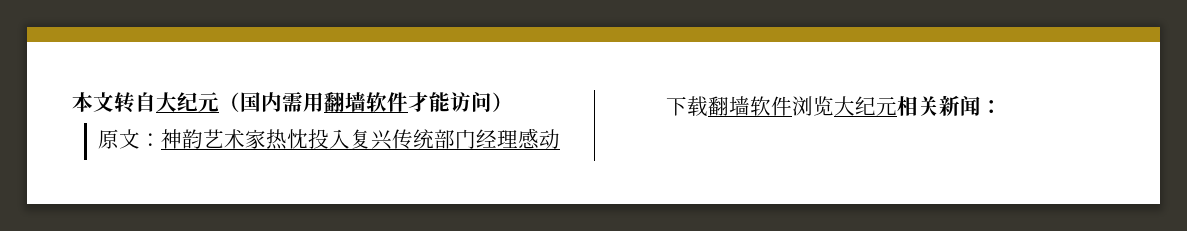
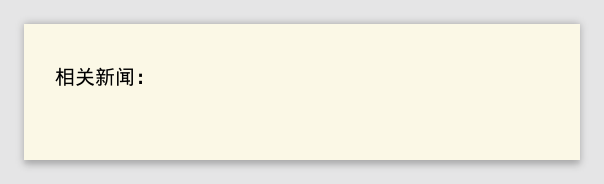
- 本文转自大纪元（国内需用翻墙软件才能访问）
- 原文：神韵艺术家热忱投入复兴传统部门经理感动
- 下载翻墙软件浏览大纪元相关新闻：
+ 相关新闻：

